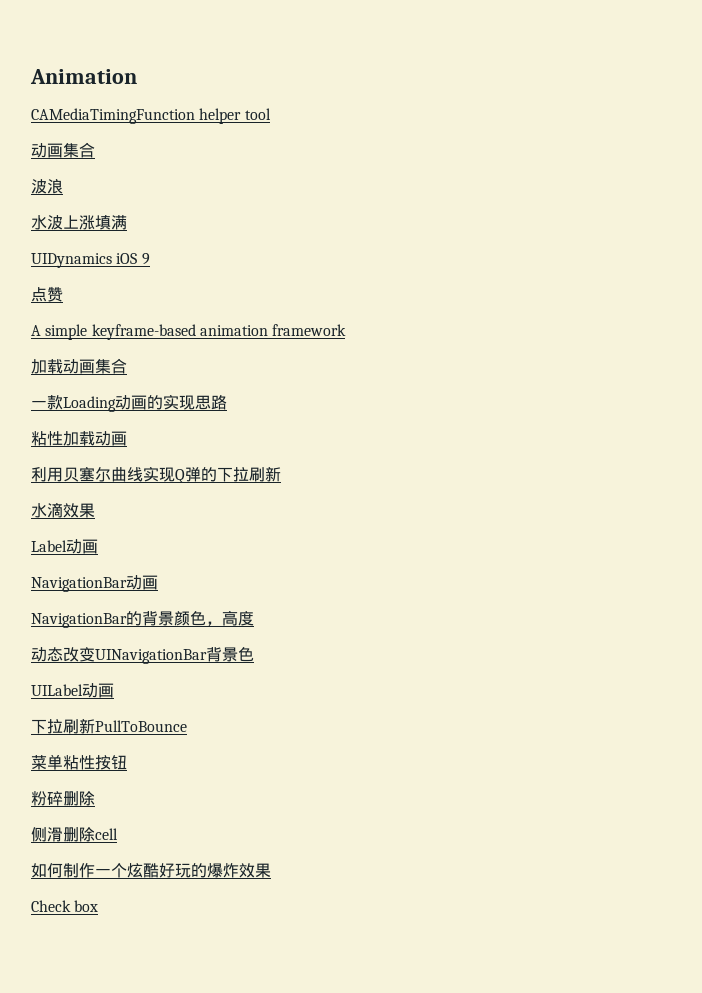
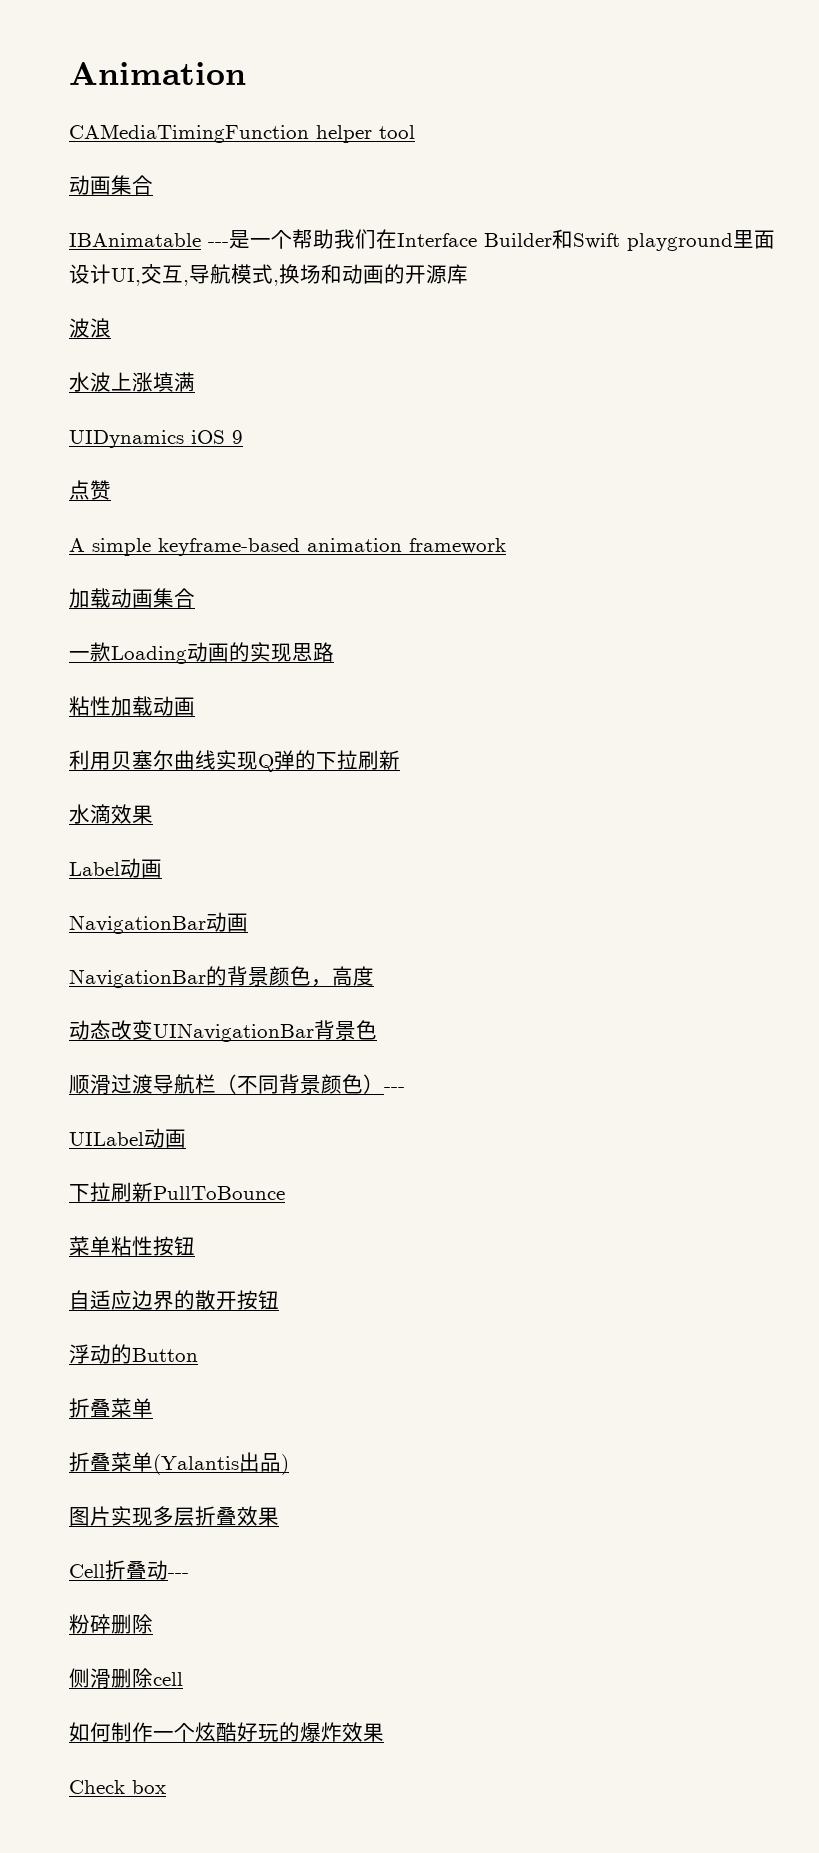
+ IBAnimatable ---是一个帮助我们在Interface Builder和Swift playground里面设计UI,交互,导航模式,换场和动画的开源库
+ 顺滑过渡导航栏（不同背景颜色）---
+ 自适应边界的散开按钮
+ 浮动的Button
+ 折叠菜单
+ 折叠菜单(Yalantis出品)
+ 图片实现多层折叠效果
+ Cell折叠动---

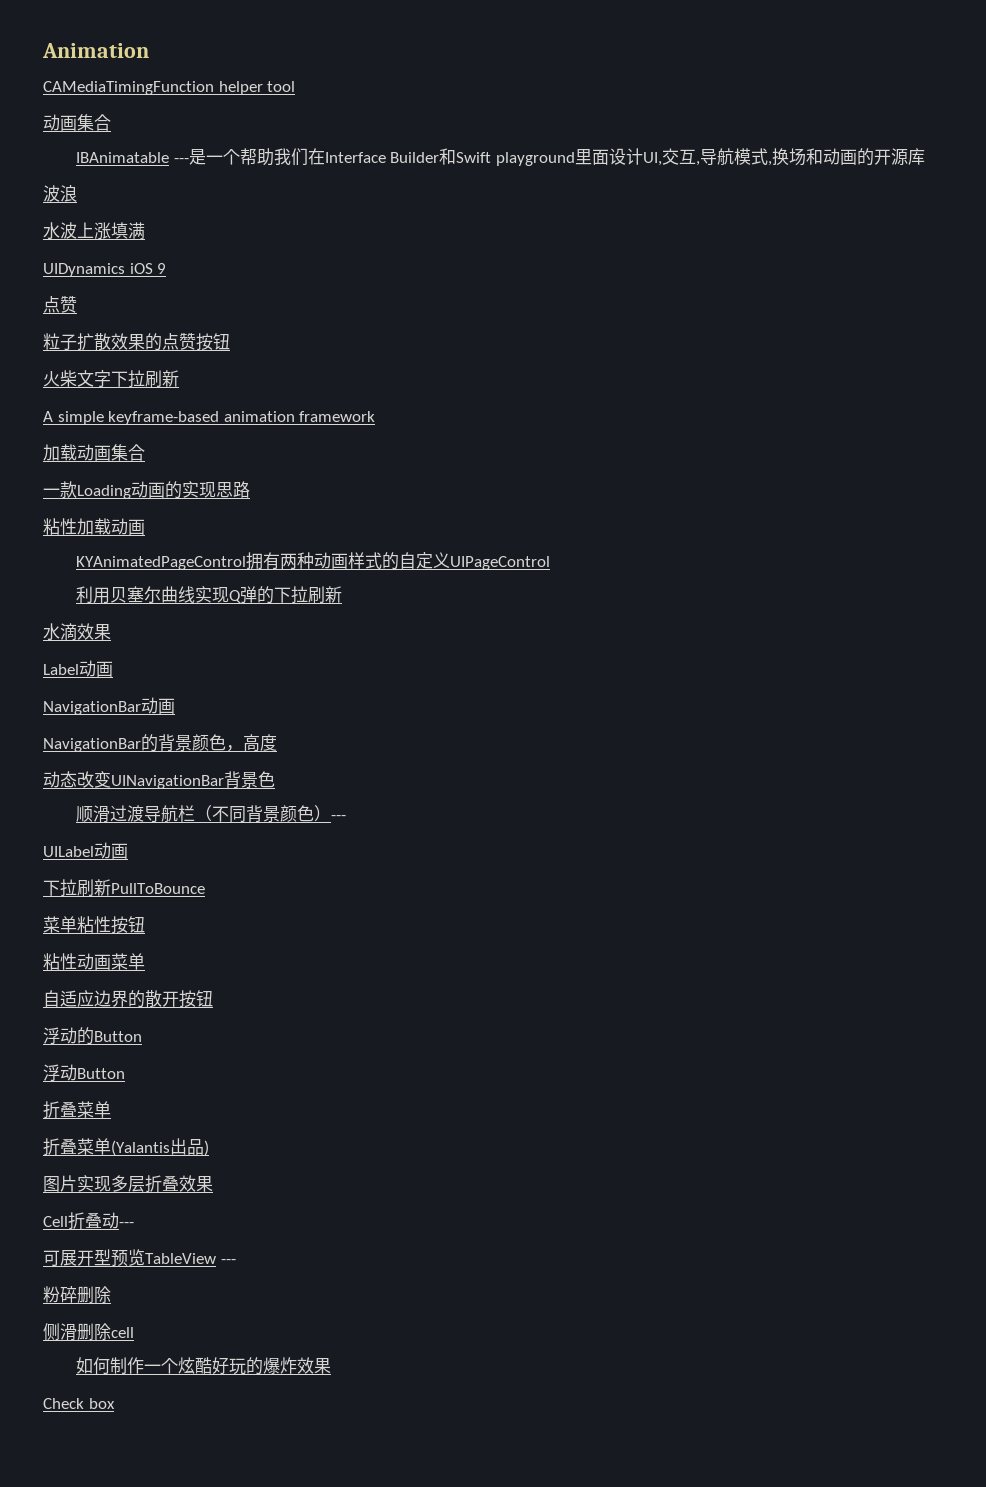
+ 粒子扩散效果的点赞按钮
+ 火柴文字下拉刷新
+ KYAnimatedPageControl拥有两种动画样式的自定义UIPageControl
+ 粘性动画菜单
+ 浮动Button
+ 可展开型预览TableView ---

